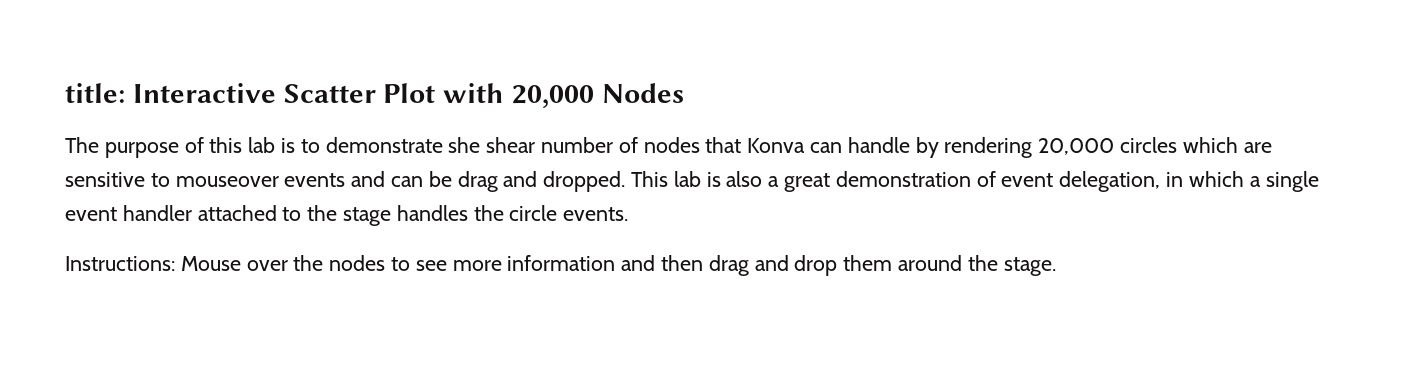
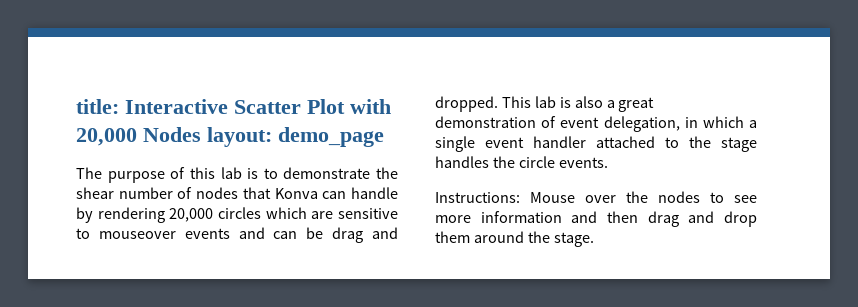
- title: Interactive Scatter Plot with 20,000 Nodes
+ title: Interactive Scatter Plot with 20,000 Nodes layout: demo_page
- The purpose of this lab is to demonstrate she shear number of nodes that Konva can handle by rendering 20,000 circles which are sensitive to mouseover events and can be drag and dropped.
+ The purpose of this lab is to demonstrate the shear number of nodes that Konva can handle by rendering 20,000 circles which are sensitive to mouseover events and can be drag and dropped.

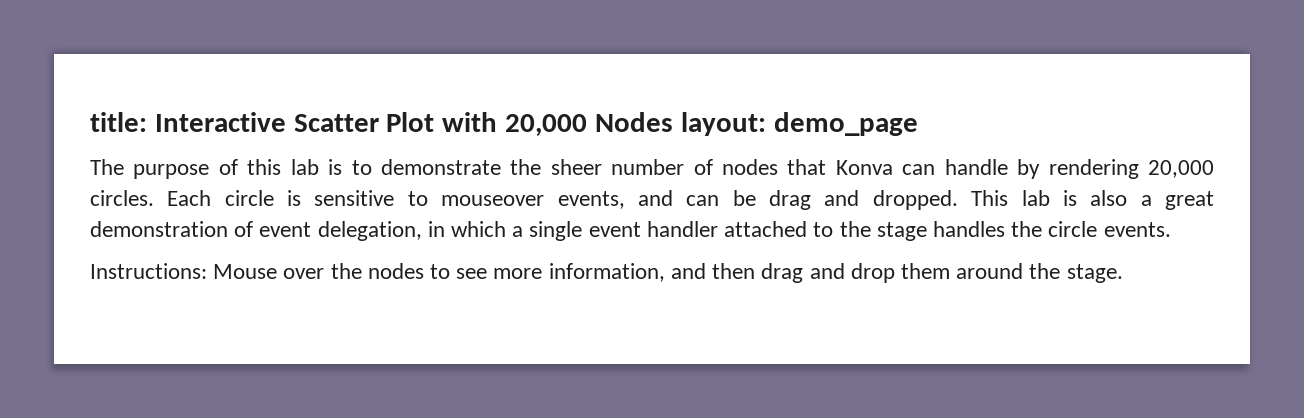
- The purpose of this lab is to demonstrate the shear number of nodes that Konva can handle by rendering 20,000 circles which are sensitive to mouseover events and can be drag and dropped.
+ The purpose of this lab is to demonstrate the sheer number of nodes that Konva can handle by rendering 20,000 circles. Each circle is sensitive to mouseover events, and can be drag and dropped.
- Instructions: Mouse over the nodes to see more information and then drag and drop them around the stage.
+ Instructions: Mouse over the nodes to see more information, and then drag and drop them around the stage.

